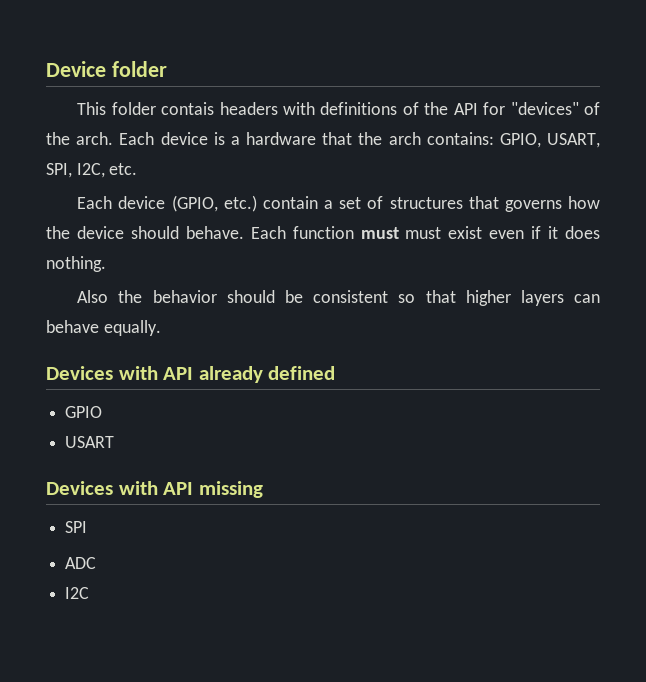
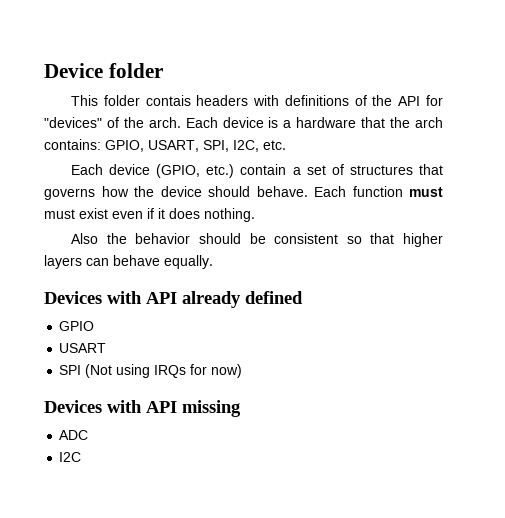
+ SPI (Not using IRQs for now)
- SPI

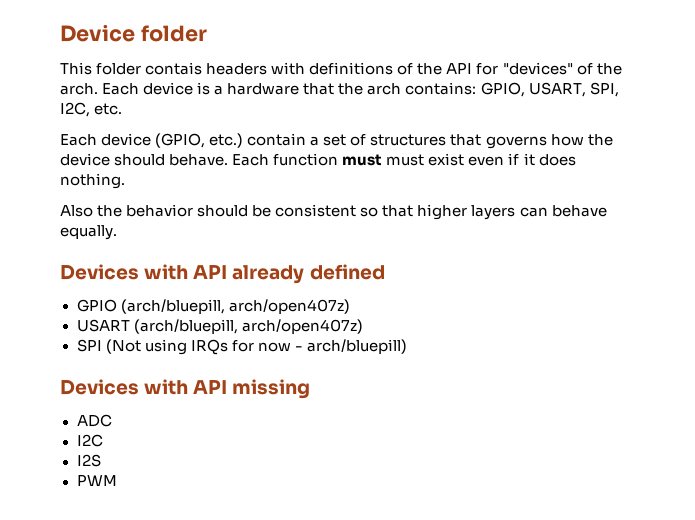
- GPIO
+ GPIO (arch/bluepill, arch/open407z)
- USART
+ USART (arch/bluepill, arch/open407z)
- SPI (Not using IRQs for now)
+ SPI (Not using IRQs for now - arch/bluepill)
+ I2S
+ PWM

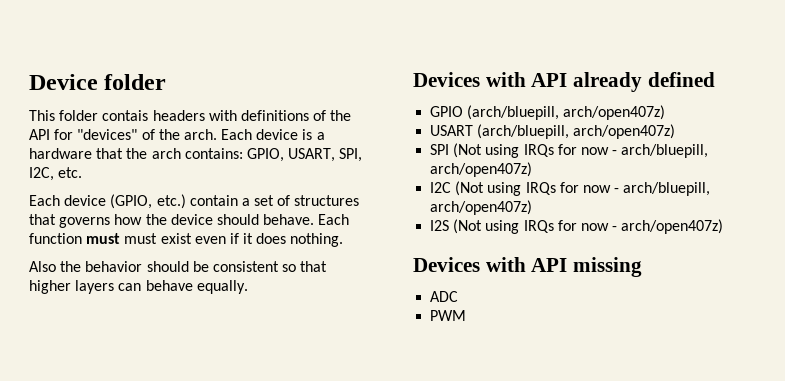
- SPI (Not using IRQs for now - arch/bluepill)
+ SPI (Not using IRQs for now - arch/bluepill, arch/open407z)
+ I2C (Not using IRQs for now - arch/bluepill, arch/open407z)
+ I2S (Not using IRQs for now - arch/open407z)
- I2C
- I2S

